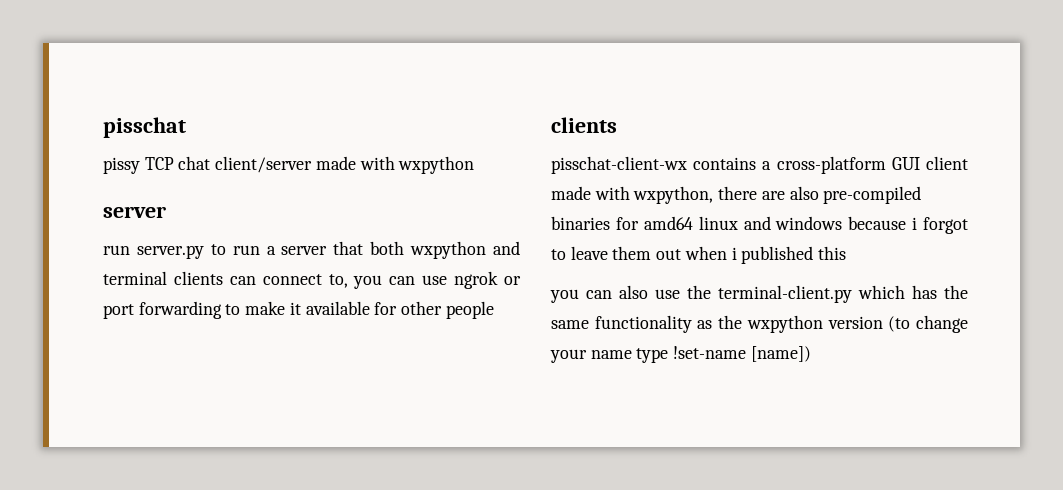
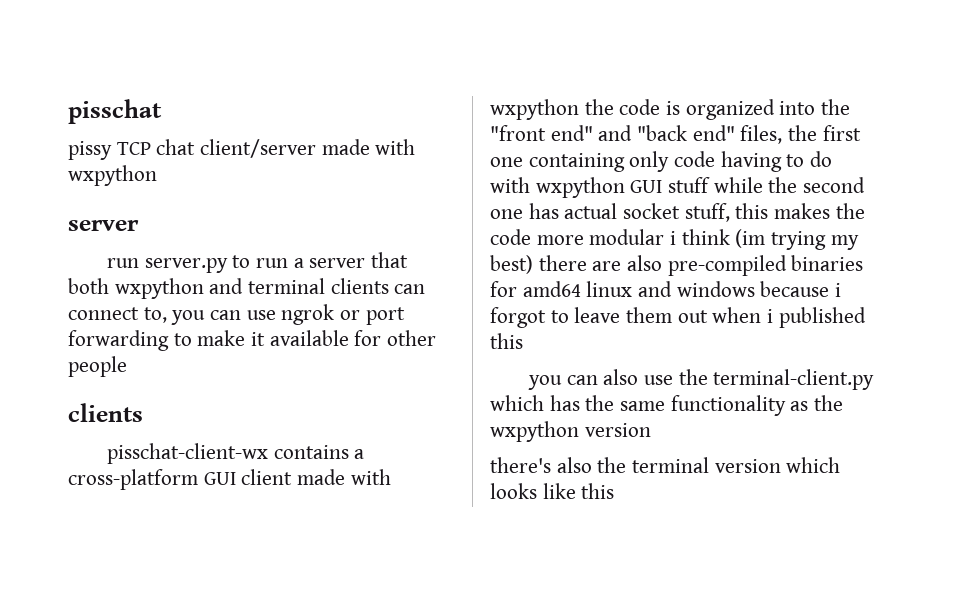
- pisschat-client-wx contains a cross-platform GUI client made with wxpython, there are also pre-compiled binaries for amd64 linux and windows because i forgot to leave them out when i published this
+ pisschat-client-wx contains a cross-platform GUI client made with wxpython the code is organized into the "front end" and "back end" files, the first one containing only code having to do with wxpython GUI stuff while the second one has actual socket stuff, this makes the code more modular i think (im trying my best) there are also pre-compiled binaries for amd64 linux and windows because i forgot to leave them out when i published this
- you can also use the terminal-client.py which has the same functionality as the wxpython version (to change your name type !set-name [name])
+ you can also use the terminal-client.py which has the same functionality as the wxpython version
+ there's also the terminal version which looks like this

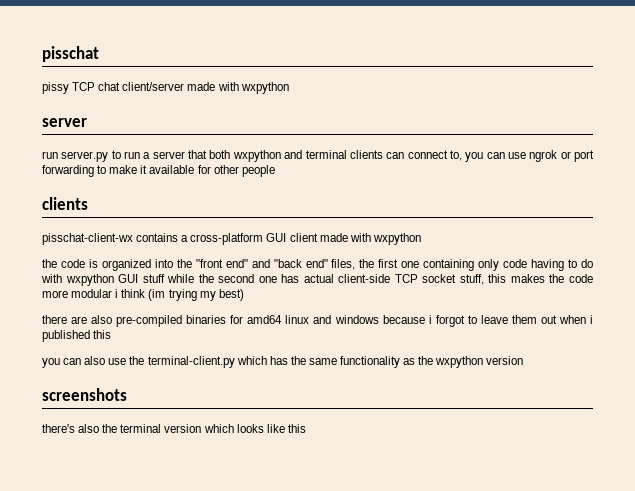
- pisschat-client-wx contains a cross-platform GUI client made with wxpython the code is organized into the "front end" and "back end" files, the first one containing only code having to do with wxpython GUI stuff while the second one has actual socket stuff, this makes the code more modular i think (im trying my best) there are also pre-compiled binaries for amd64 linux and windows because i forgot to leave them out when i published this
+ pisschat-client-wx contains a cross-platform GUI client made with wxpython
+ the code is organized into the "front end" and "back end" files, the first one containing only code having to do with wxpython GUI stuff while the second one has actual client-side TCP socket stuff, this makes the code more modular i think (im trying my best)
+ there are also pre-compiled binaries for amd64 linux and windows because i forgot to leave them out when i published this
+ screenshots

